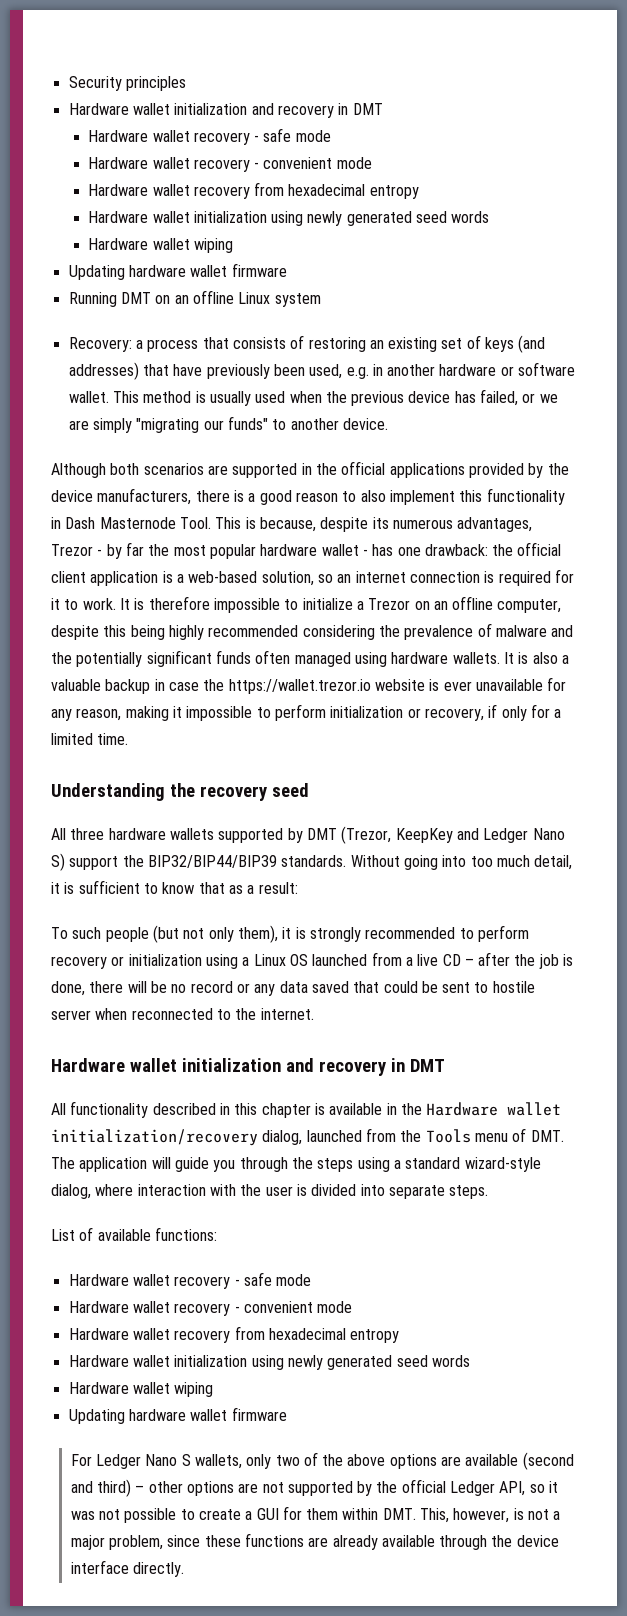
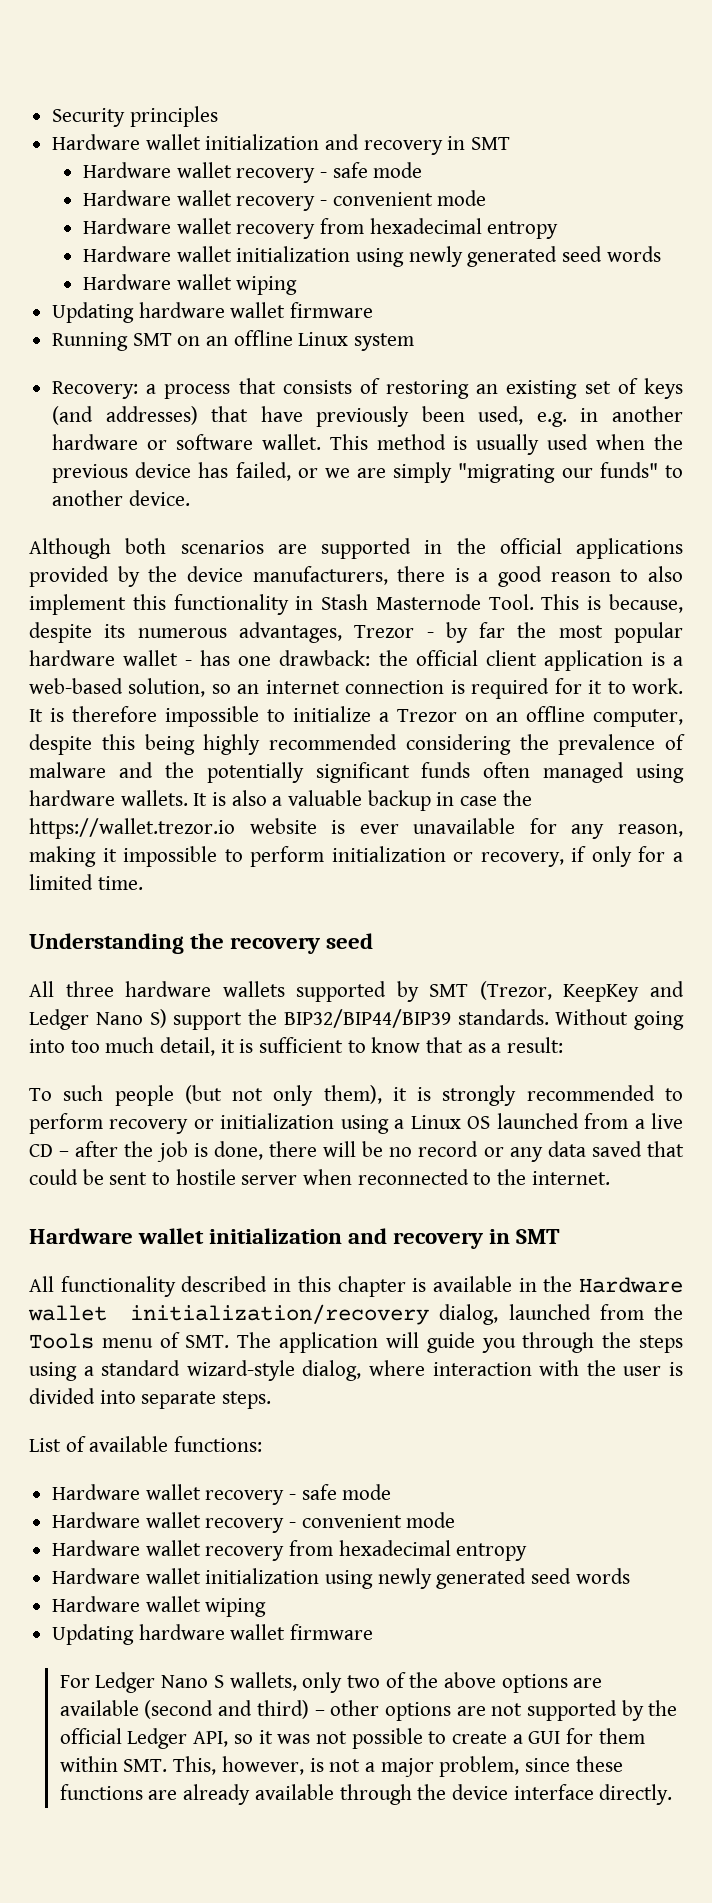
  Security principles
- Hardware wallet initialization and recovery in DMT
+ Hardware wallet initialization and recovery in SMT
- Running DMT on an offline Linux system
+ Running SMT on an offline Linux system
- Although both scenarios are supported in the official applications provided by the device manufacturers, there is a good reason to also implement this functionality in Dash Masternode Tool.
+ Although both scenarios are supported in the official applications provided by the device manufacturers, there is a good reason to also implement this functionality in Stash Masternode Tool.
- All three hardware wallets supported by DMT (Trezor, KeepKey and Ledger Nano S) support the BIP32/BIP44/BIP39 standards.
+ All three hardware wallets supported by SMT (Trezor, KeepKey and Ledger Nano S) support the BIP32/BIP44/BIP39 standards.
  To such people (but not only them), it is strongly recommended to perform recovery or initialization using a Linux OS launched from a live CD – after the job is done, there will be no record or any data saved that could be sent to hostile server when reconnected to the internet.
- Hardware wallet initialization and recovery in DMT
+ Hardware wallet initialization and recovery in SMT
- All functionality described in this chapter is available in the Hardware wallet initialization/recovery dialog, launched from the Tools menu of DMT. The application will guide you through the steps using a standard wizard-style dialog, where interaction with the user is divided into separate steps.
+ All functionality described in this chapter is available in the Hardware wallet initialization/recovery dialog, launched from the Tools menu of SMT. The application will guide you through the steps using a standard wizard-style dialog, where interaction with the user is divided into separate steps.
- For Ledger Nano S wallets, only two of the above options are available (second and third) – other options are not supported by the official Ledger API, so it was not possible to create a GUI for them within DMT. This, however, is not a major problem, since these functions are already available through the device interface directly.
+ For Ledger Nano S wallets, only two of the above options are available (second and third) – other options are not supported by the official Ledger API, so it was not possible to create a GUI for them within SMT. This, however, is not a major problem, since these functions are already available through the device interface directly.

